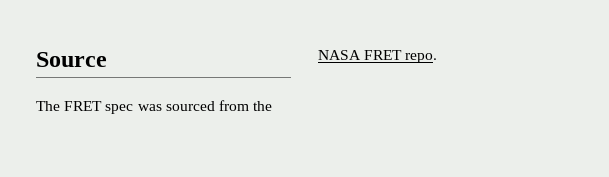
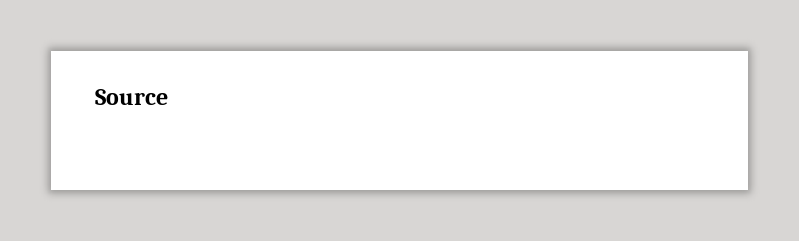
- The FRET spec was sourced from the NASA FRET repo.

